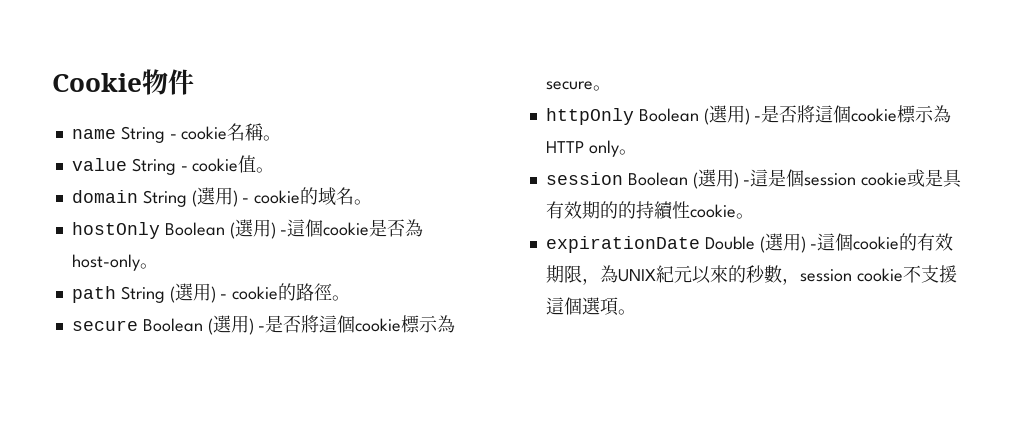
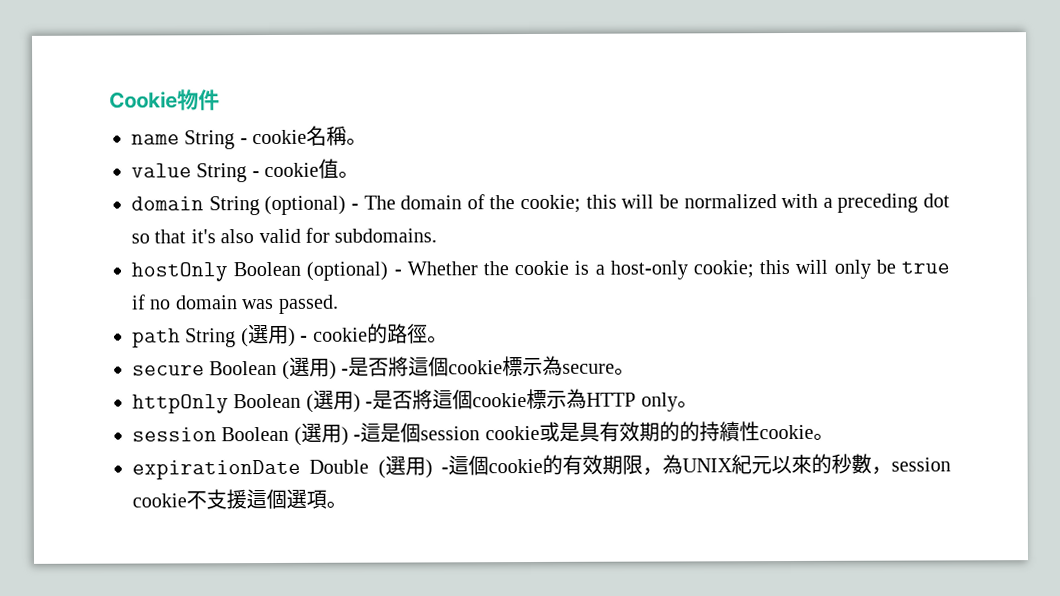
- domain String (選用) - cookie的域名。
- hostOnly Boolean (選用) -這個cookie是否為host-only。
+ domain String (optional) - The domain of the cookie; this will be normalized with a preceding dot so that it's also valid for subdomains.
+ hostOnly Boolean (optional) - Whether the cookie is a host-only cookie; this will only be true if no domain was passed.

